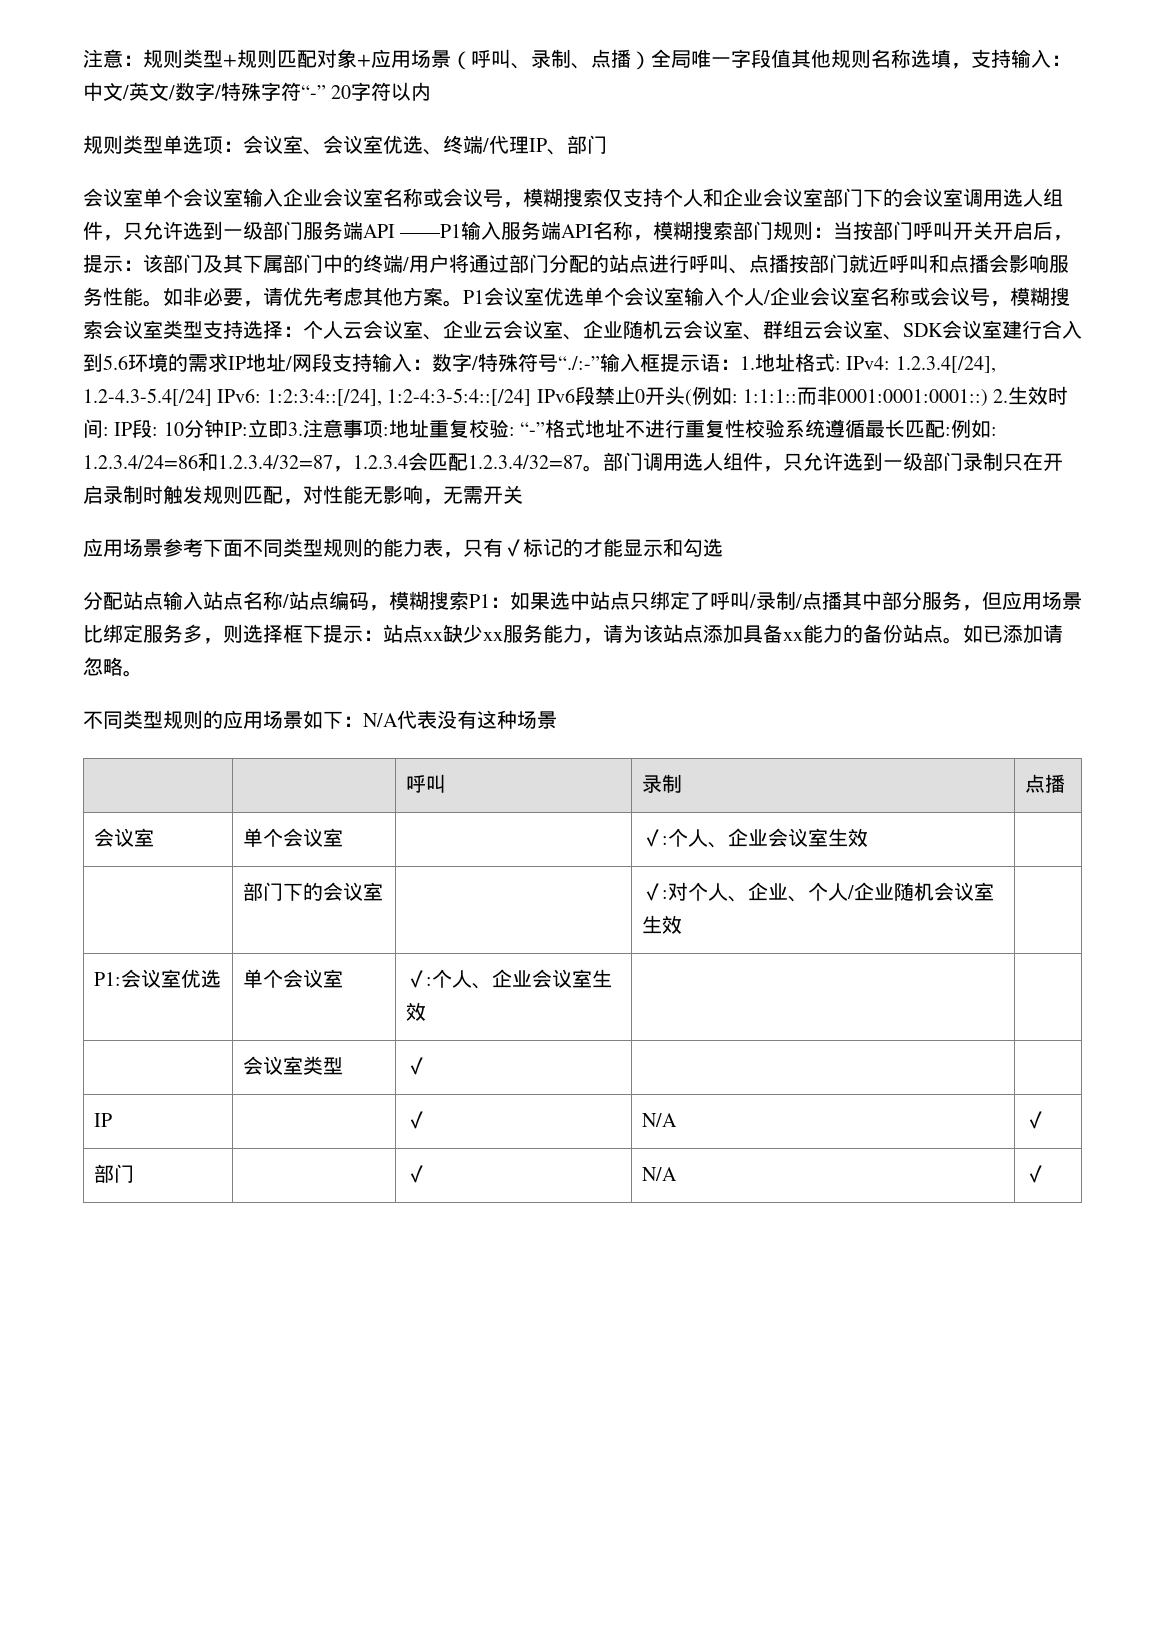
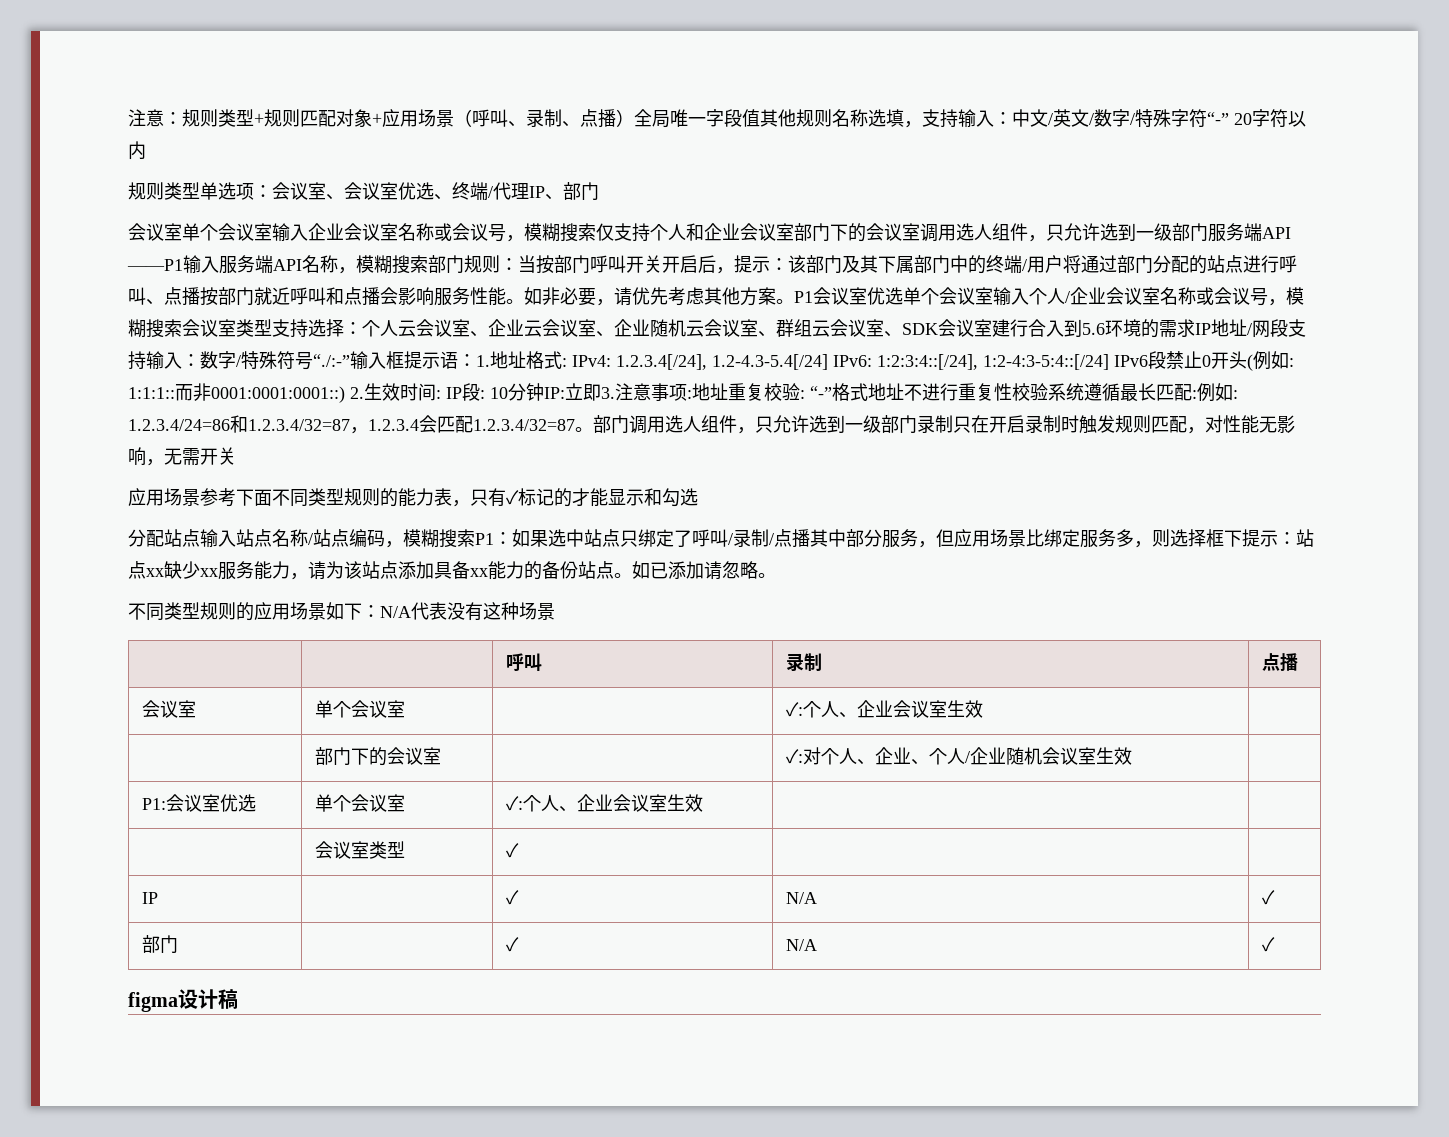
+ figma设计稿

